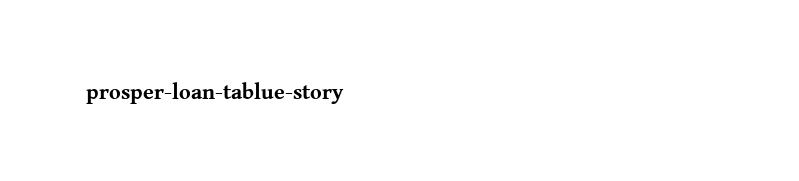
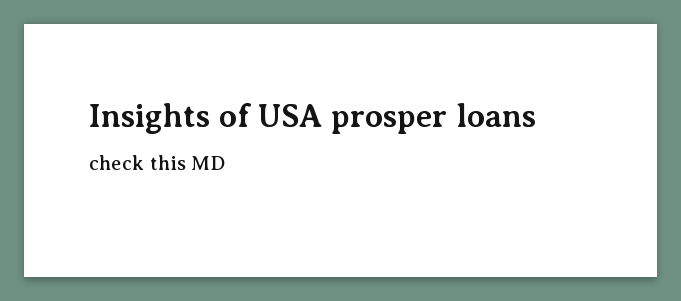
- prosper-loan-tablue-story
+ Insights of USA prosper loans
+ check this MD

